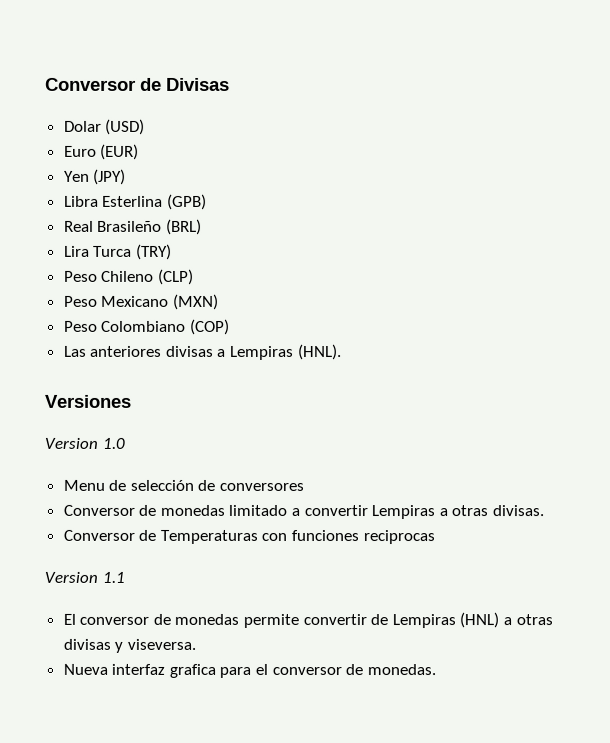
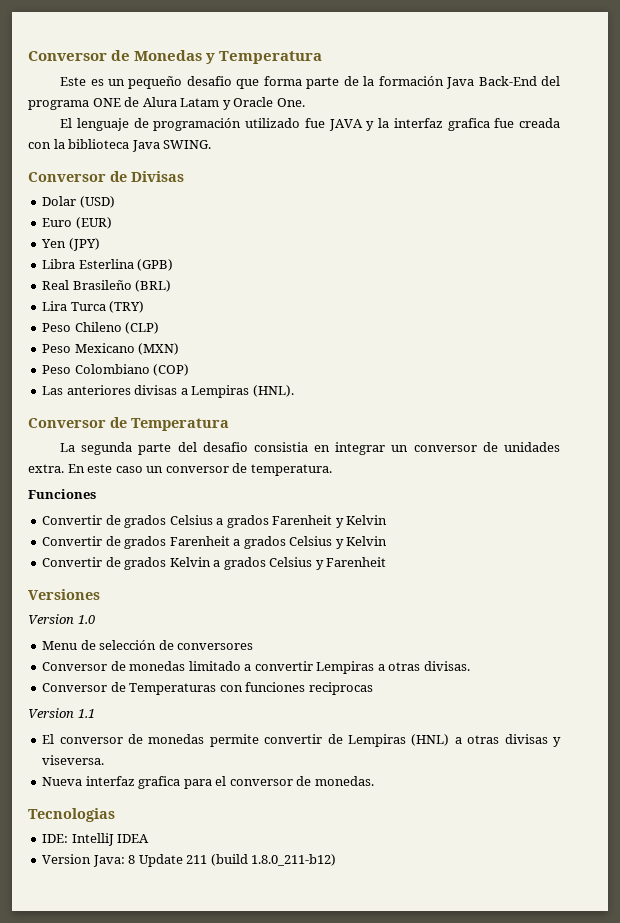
+ Conversor de Monedas y Temperatura
+ Este es un pequeño desafio que forma parte de la formación Java Back-End del programa ONE de Alura Latam y Oracle One.
+ El lenguaje de programación utilizado fue JAVA y la interfaz grafica fue creada con la biblioteca Java SWING.
+ Conversor de Temperatura
+ La segunda parte del desafio consistia en integrar un conversor de unidades extra. En este caso un conversor de temperatura.
+ Funciones
+ Convertir de grados Celsius a grados Farenheit y Kelvin
+ Convertir de grados Farenheit a grados Celsius y Kelvin
+ Convertir de grados Kelvin a grados Celsius y Farenheit
+ Tecnologias
+ IDE: IntelliJ IDEA
+ Version Java: 8 Update 211 (build 1.8.0_211-b12)

